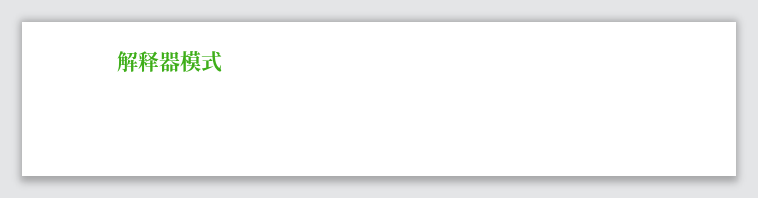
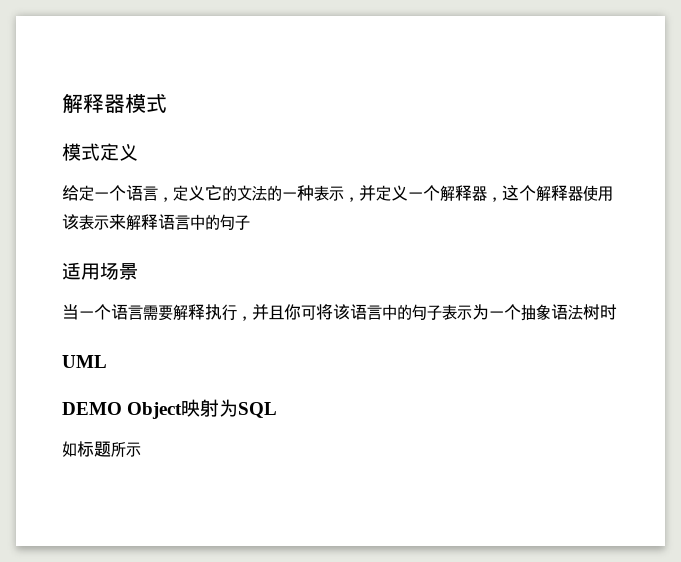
+ 模式定义
+ 给定一个语言，定义它的文法的一种表示，并定义一个解释器，这个解释器使用该表示来解释语言中的句子
+ 适用场景
+ 当一个语言需要解释执行，并且你可将该语言中的句子表示为一个抽象语法树时
+ UML
+ DEMO Object映射为SQL
+ 如标题所示

